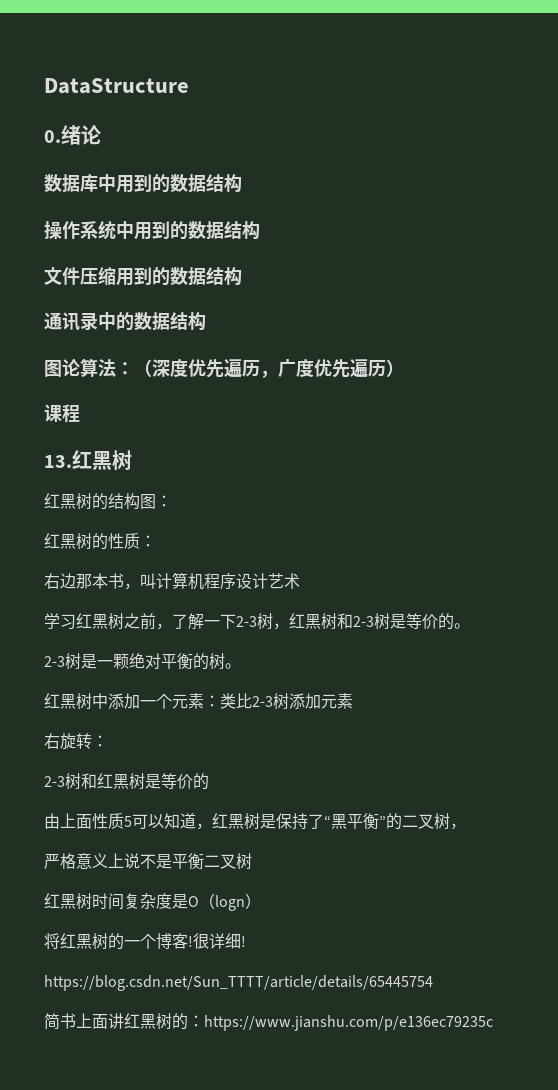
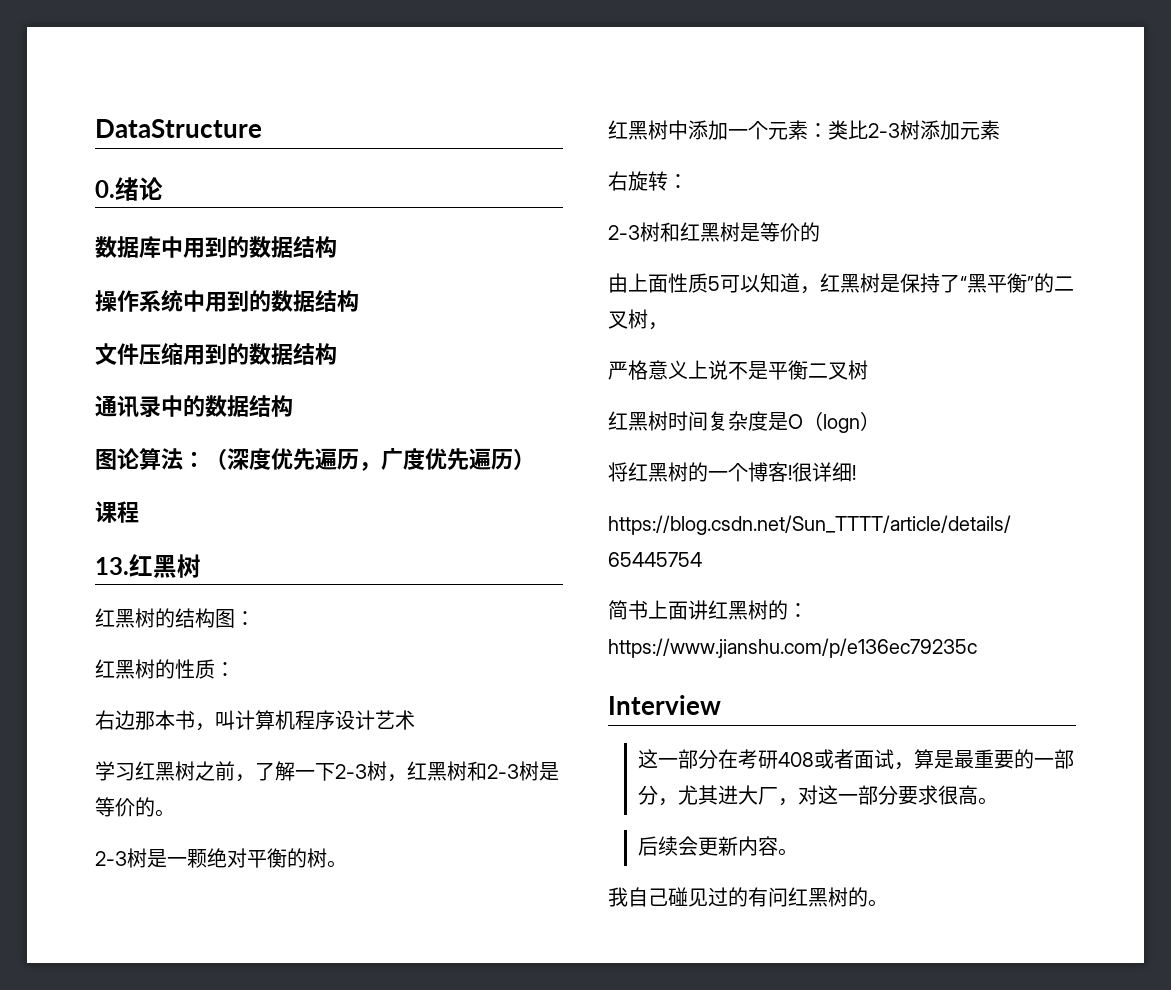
+ Interview
+ 这一部分在考研408或者面试，算是最重要的一部分，尤其进大厂，对这一部分要求很高。
+ 后续会更新内容。
+ 我自己碰见过的有问红黑树的。

